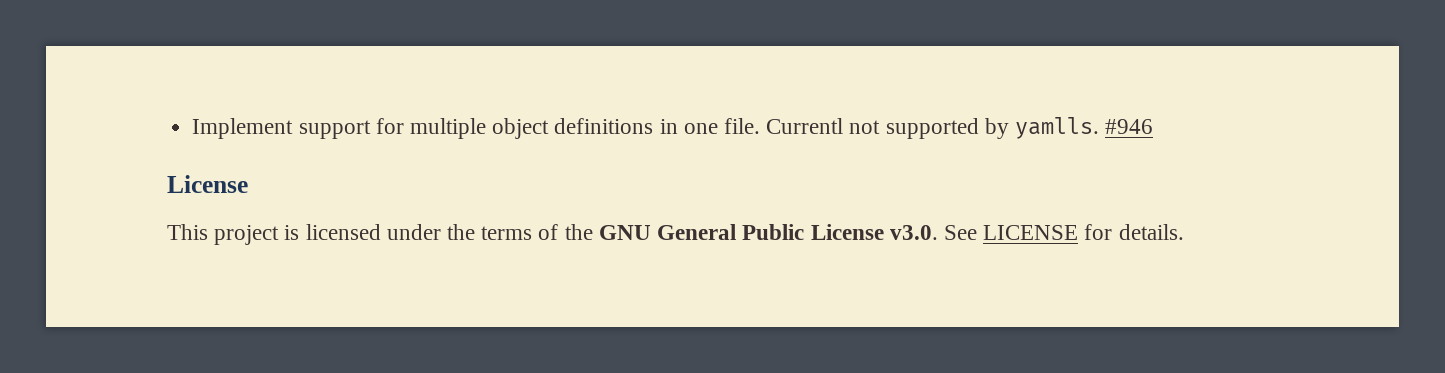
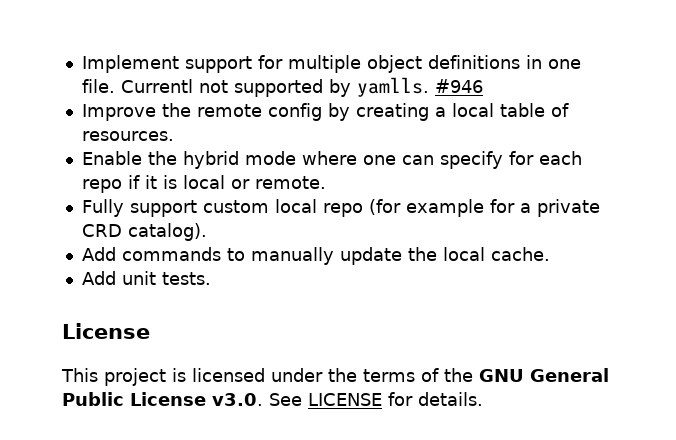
+ Improve the remote config by creating a local table of resources.
+ Enable the hybrid mode where one can specify for each repo if it is local or remote.
+ Fully support custom local repo (for example for a private CRD catalog).
+ Add commands to manually update the local cache.
+ Add unit tests.

